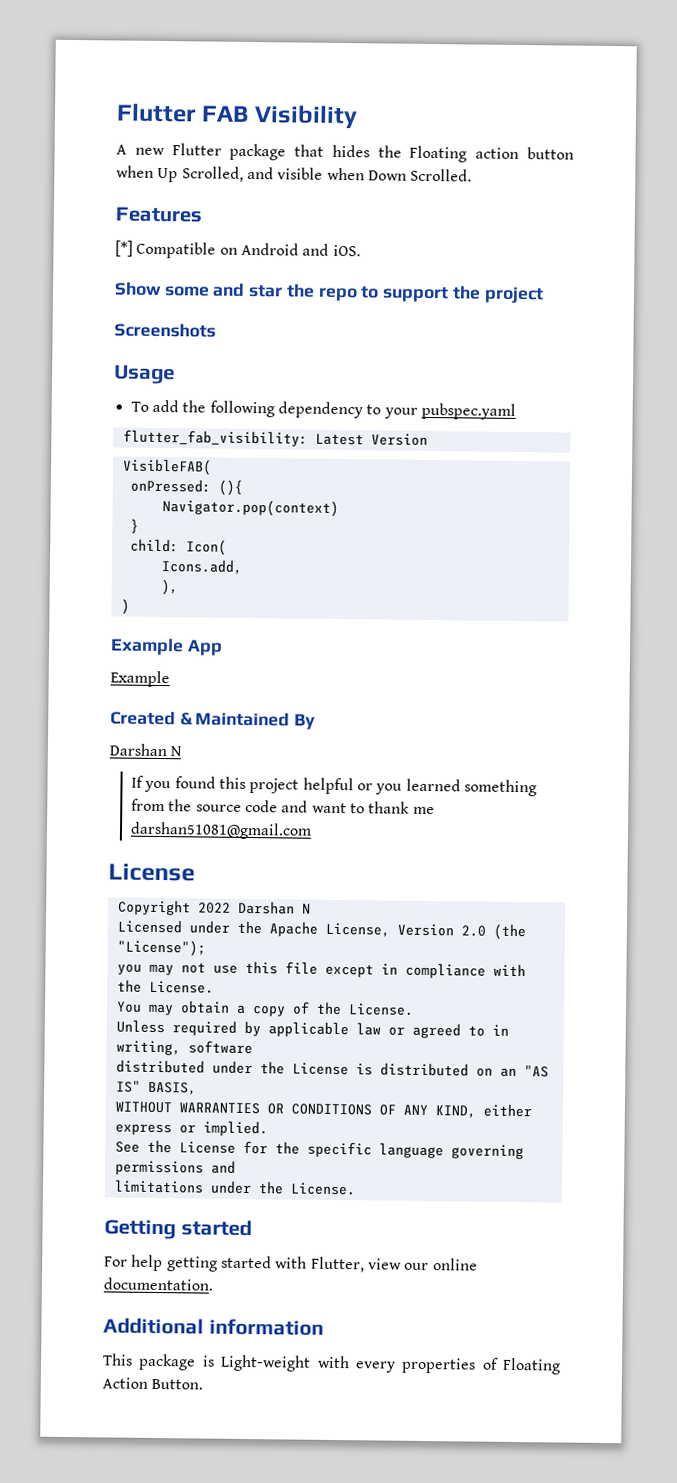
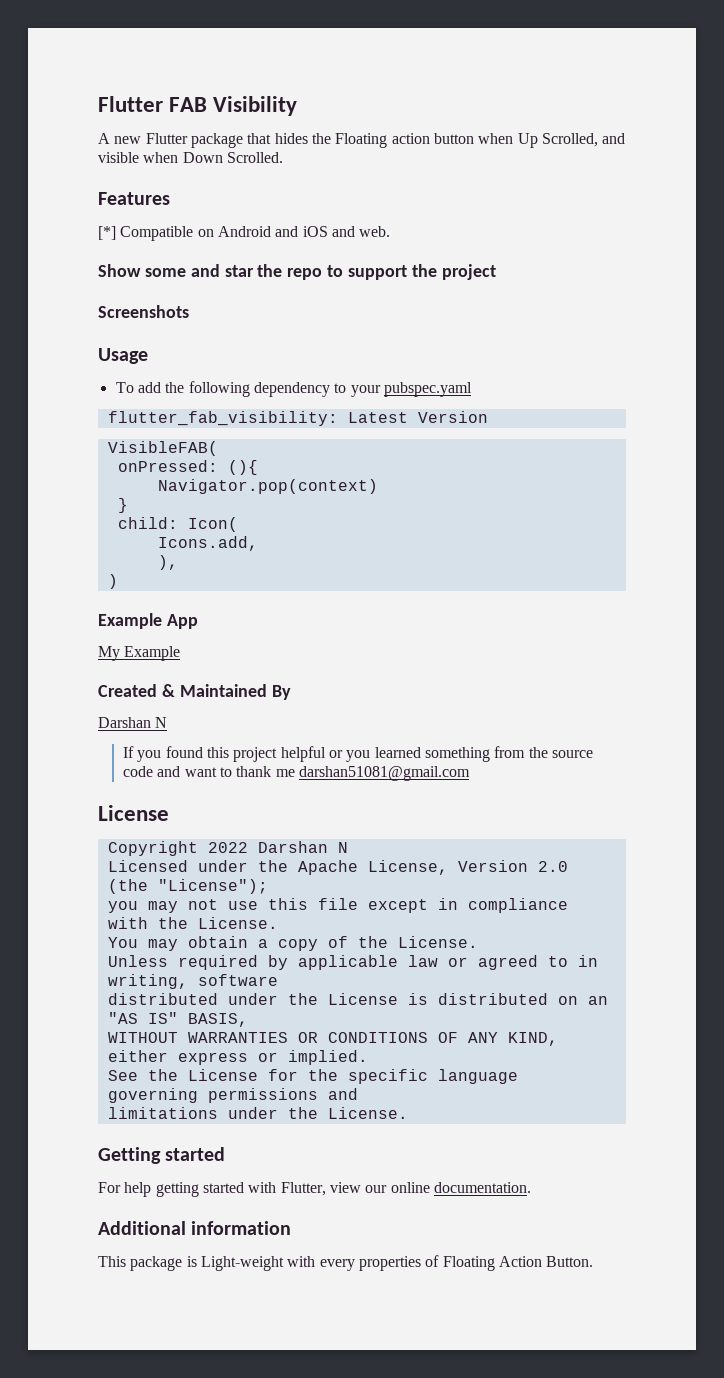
- [*] Compatible on Android and iOS.
+ [*] Compatible on Android and iOS and web.
  Example App
- Example
+ My Example

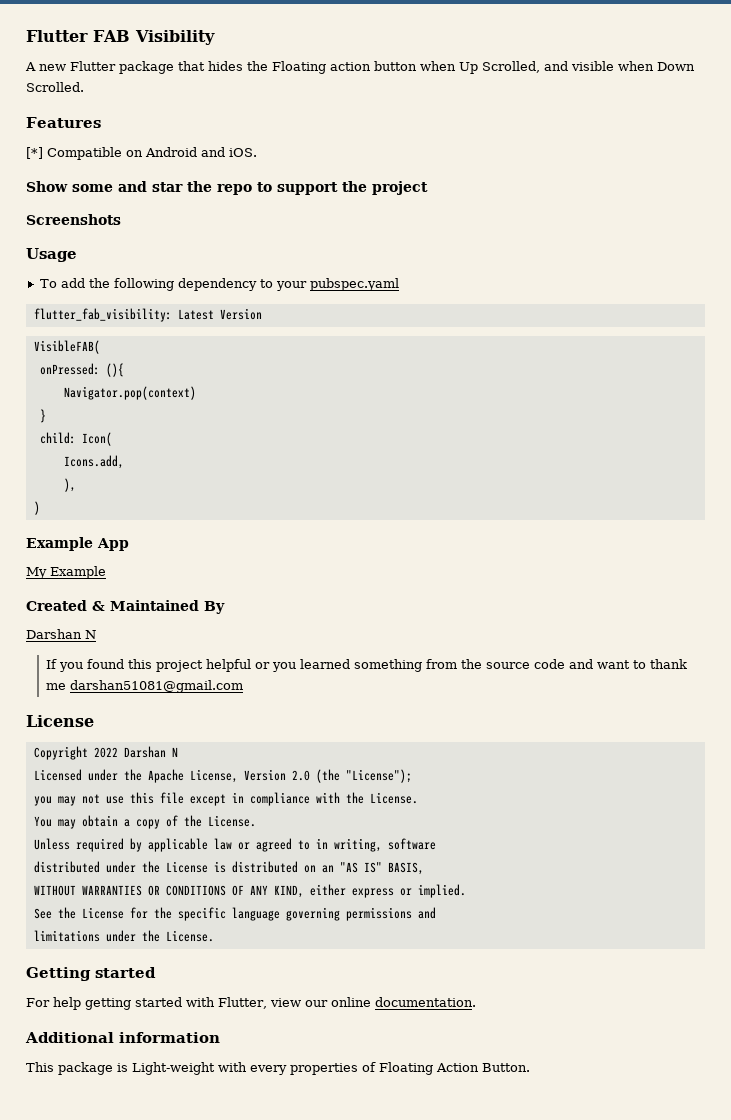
- [*] Compatible on Android and iOS and web.
+ [*] Compatible on Android and iOS.

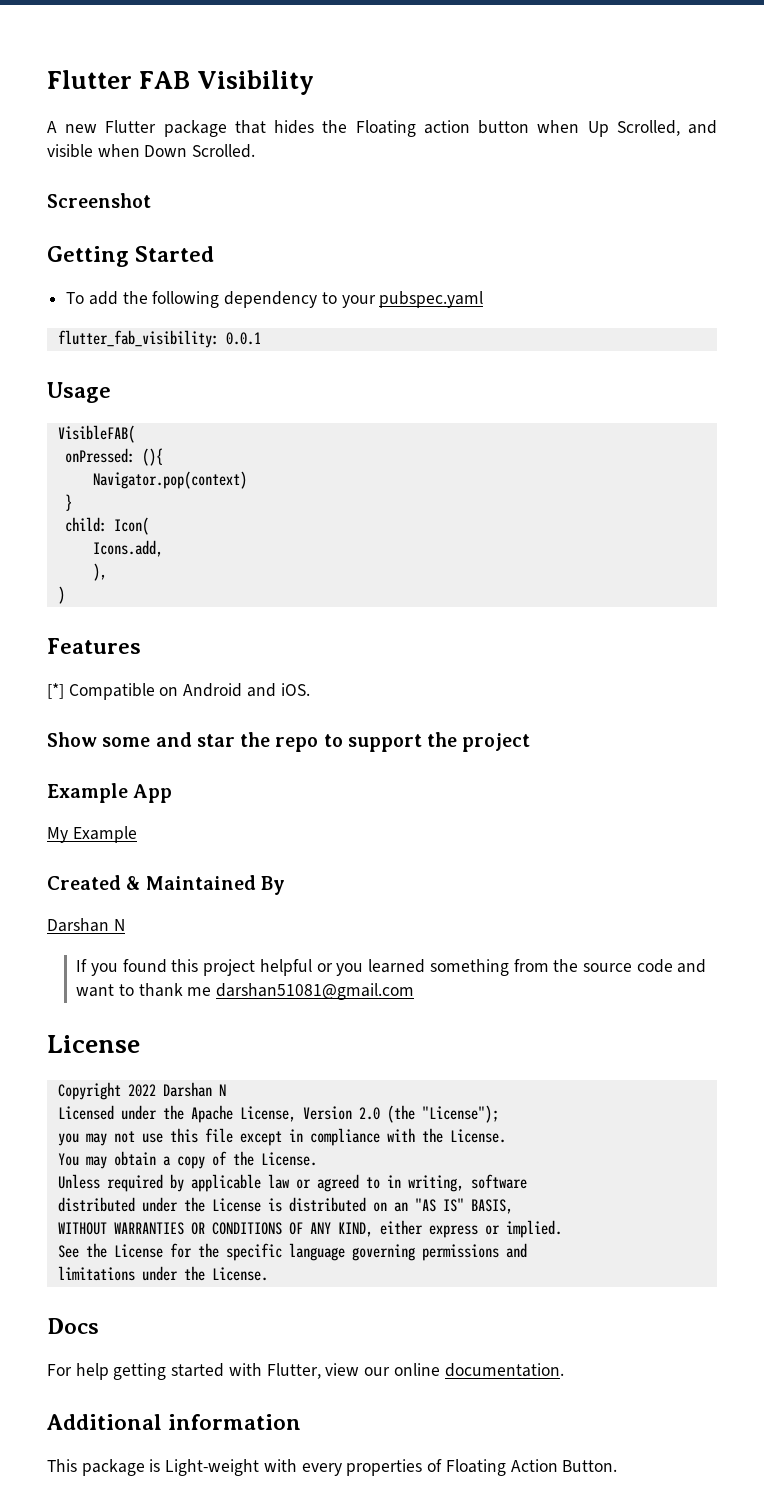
+ Screenshot
+ Getting Started
+ To add the following dependency to your pubspec.yaml
+ flutter_fab_visibility: 0.0.1
+ Usage
+ VisibleFAB(
+ onPressed: (){
+ Navigator.pop(context)
+ }
+ child: Icon(
+ Icons.add,
+ ),
+ )
- Screenshots
- Usage
- To add the following dependency to your pubspec.yaml
- flutter_fab_visibility: Latest Version
- VisibleFAB(
- onPressed: (){
- Navigator.pop(context)
- }
- child: Icon(
- Icons.add,
- ),
- )
- Getting started
+ Docs

